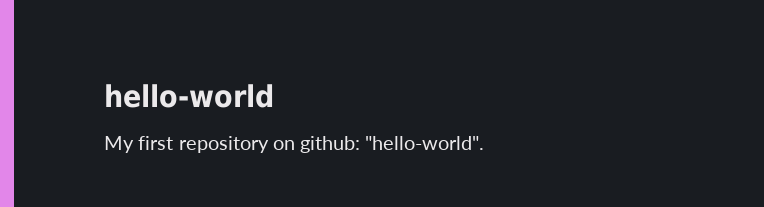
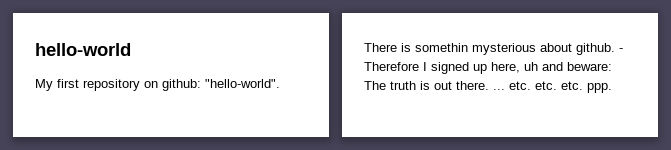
+ There is somethin mysterious about github. - Therefore I signed up here, uh and beware: The truth is out there. ... etc. etc. etc. ppp.

